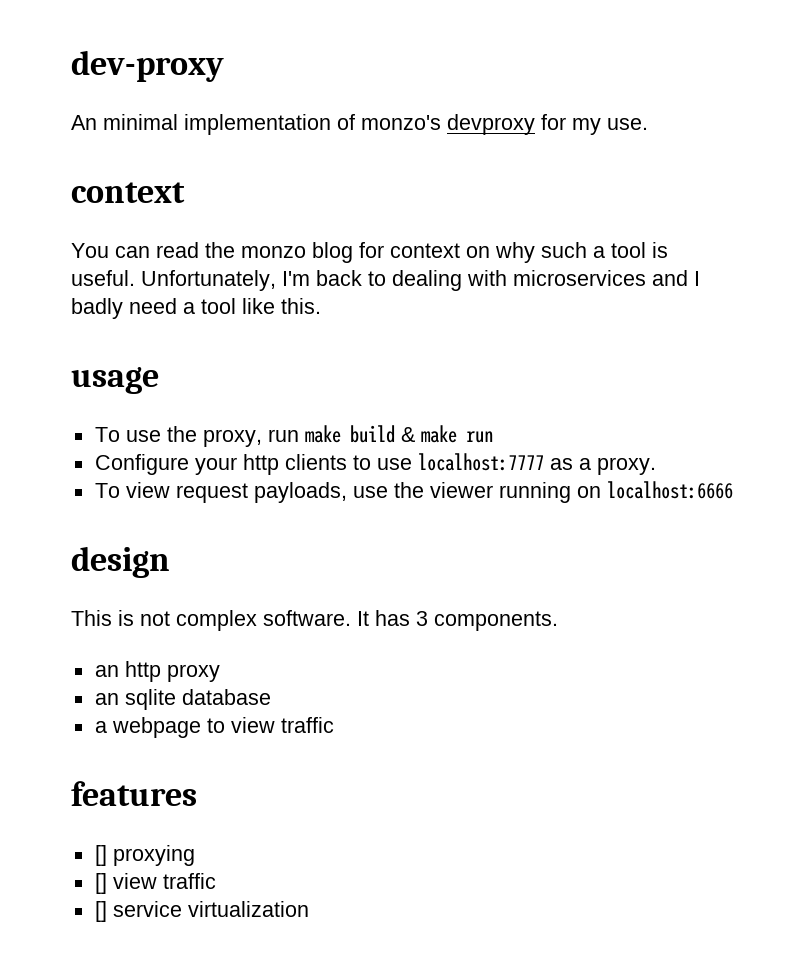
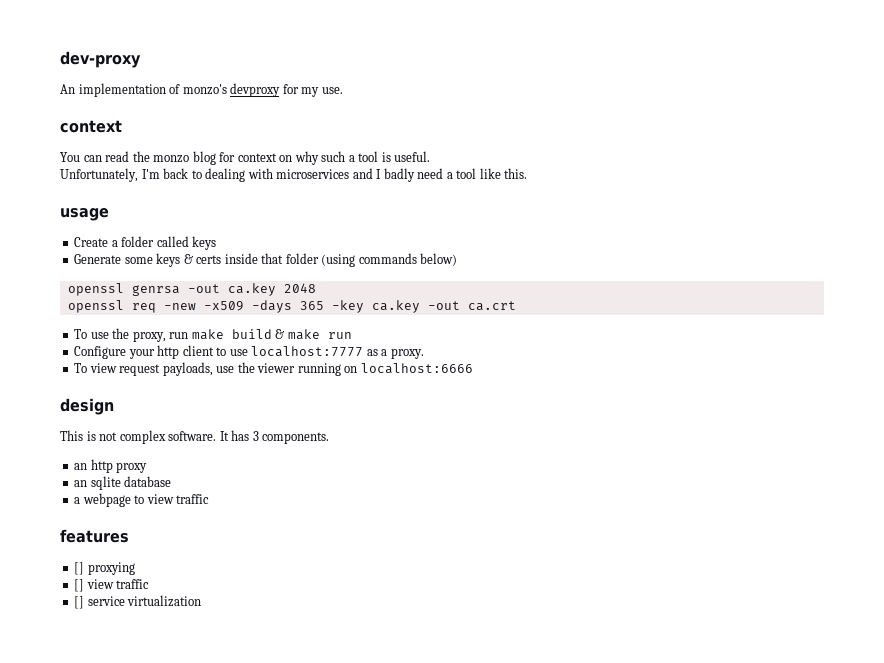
- An minimal implementation of monzo's devproxy for my use.
+ An implementation of monzo's devproxy for my use.
- You can read the monzo blog for context on why such a tool is useful. Unfortunately, I'm back to dealing with microservices and I badly need a tool like this.
+ You can read the monzo blog for context on why such a tool is useful.
+ Unfortunately, I'm back to dealing with microservices and I badly need a tool like this.
+ Create a folder called keys
+ Generate some keys & certs inside that folder (using commands below)
+ openssl genrsa -out ca.key 2048
+ openssl req -new -x509 -days 365 -key ca.key -out ca.crt
- Configure your http clients to use localhost:7777 as a proxy.
+ Configure your http client to use localhost:7777 as a proxy.

